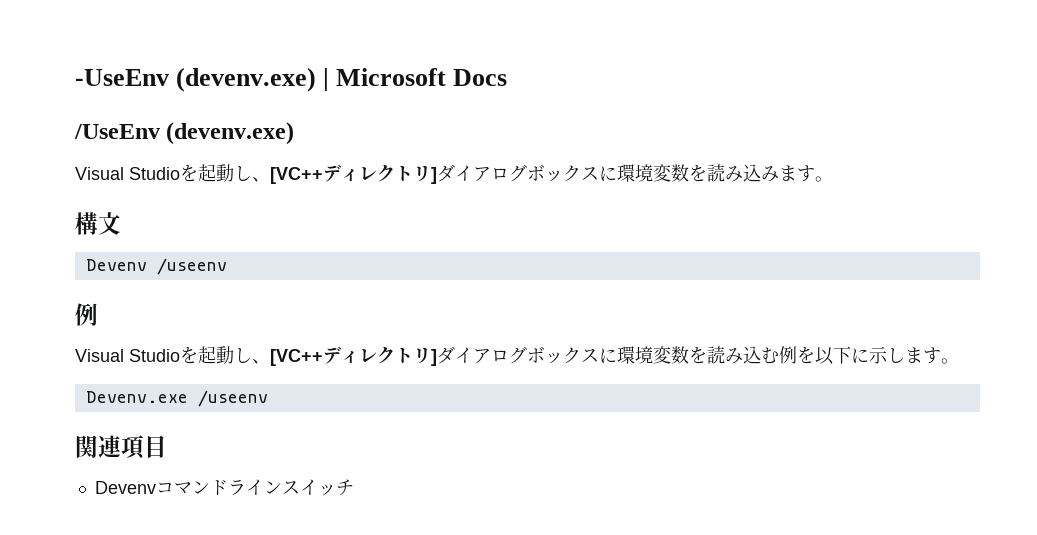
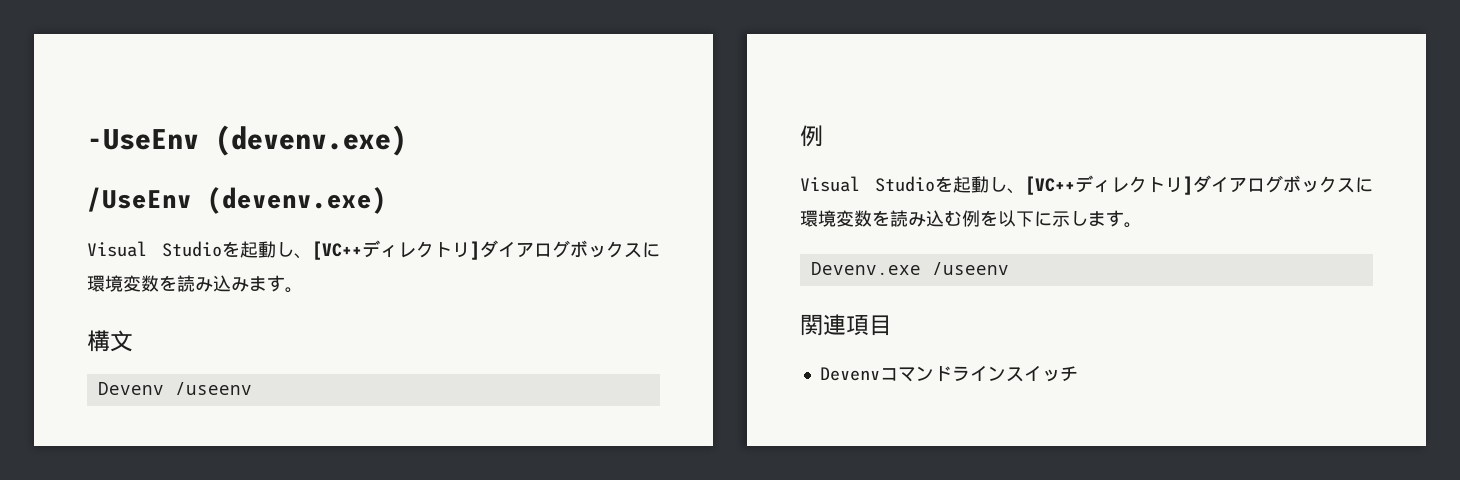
- -UseEnv (devenv.exe) | Microsoft Docs
+ -UseEnv (devenv.exe)

